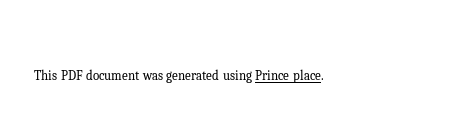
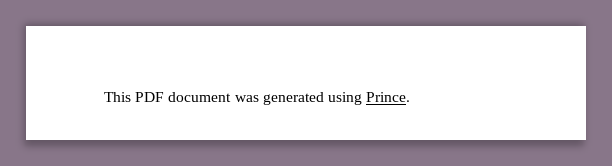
- This PDF document was generated using Prince place.
+ This PDF document was generated using Prince.

